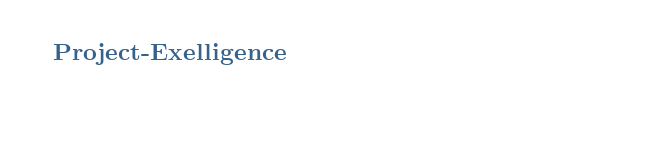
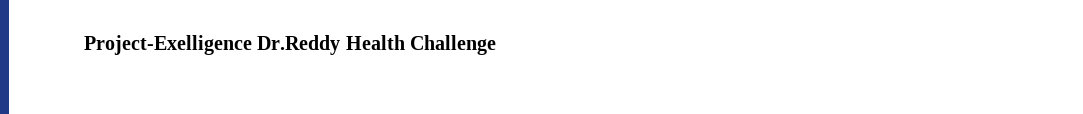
- Project-Exelligence
+ Project-Exelligence Dr.Reddy Health Challenge

